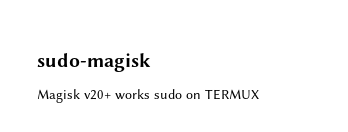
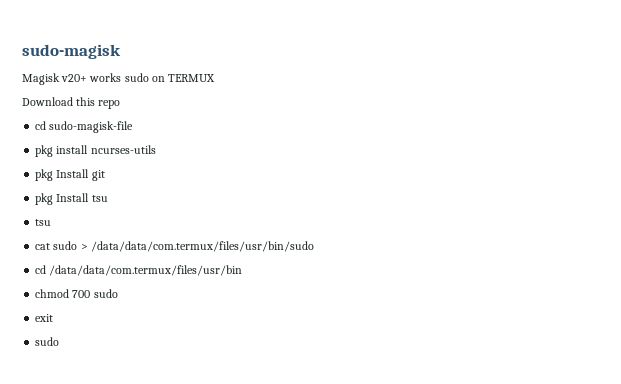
+ Download this repo
+ cd sudo-magisk-file
+ pkg install ncurses-utils
+ pkg Install git
+ pkg Install tsu
+ tsu
+ cat sudo > /data/data/com.termux/files/usr/bin/sudo
+ cd /data/data/com.termux/files/usr/bin
+ chmod 700 sudo
+ exit
+ sudo

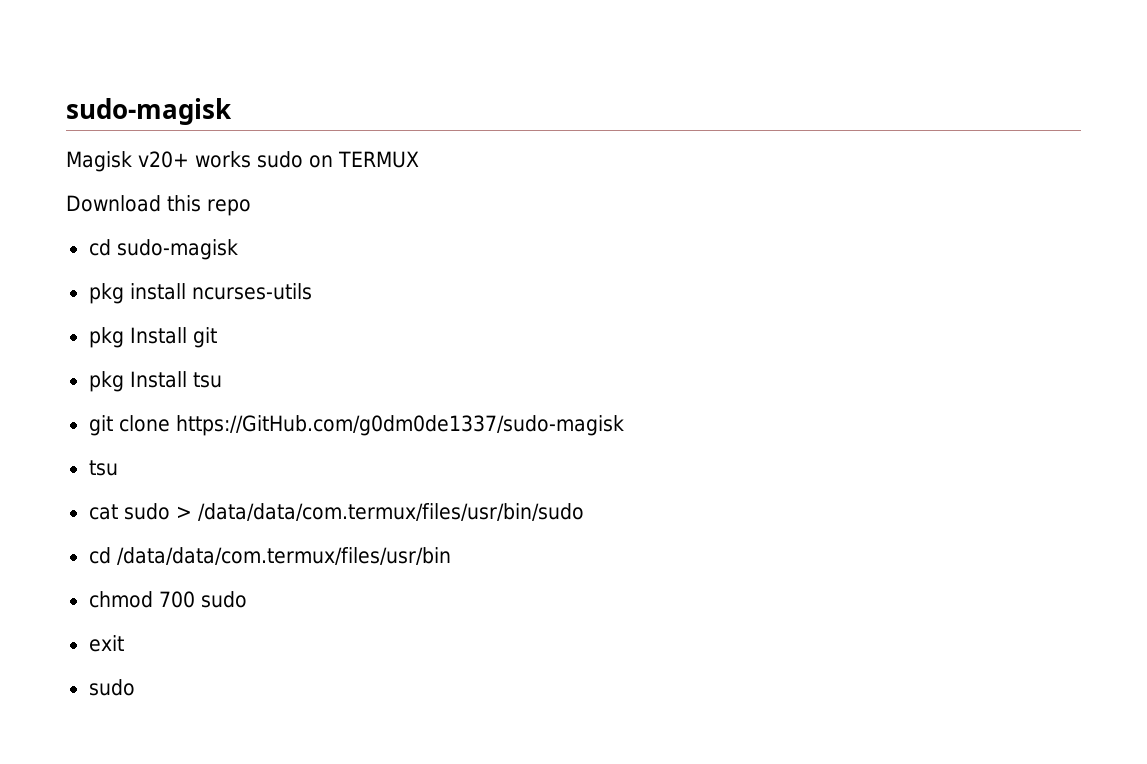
- cd sudo-magisk-file
+ cd sudo-magisk
+ git clone https://GitHub.com/g0dm0de1337/sudo-magisk

